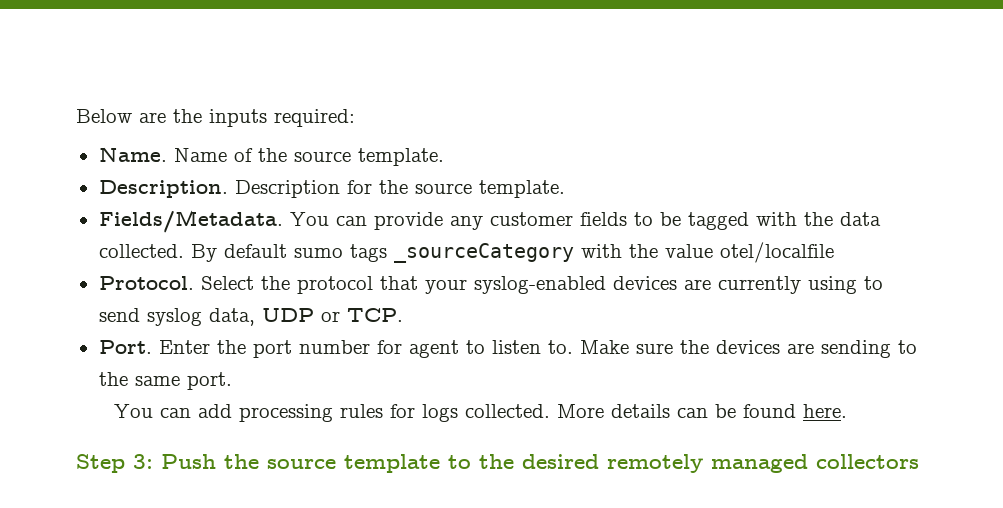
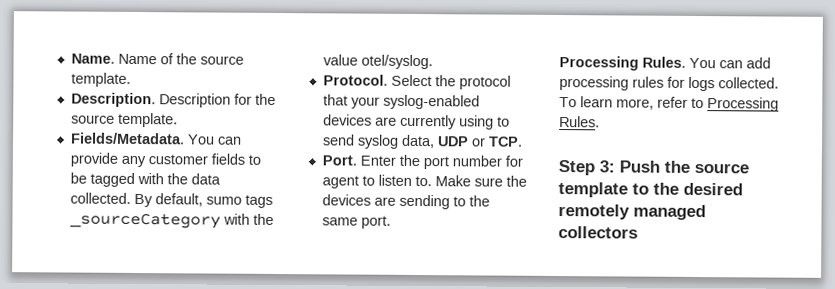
- Below are the inputs required:
- By default sumo tags _sourceCategory with the value otel/localfile
+ By default, sumo tags _sourceCategory with the value otel/syslog.
  Make sure the devices are sending to the same port.
- You can add processing rules for logs collected.
+ Processing Rules. You can add processing rules for logs collected.
- More details can be found here.
+ To learn more, refer to Processing Rules.

